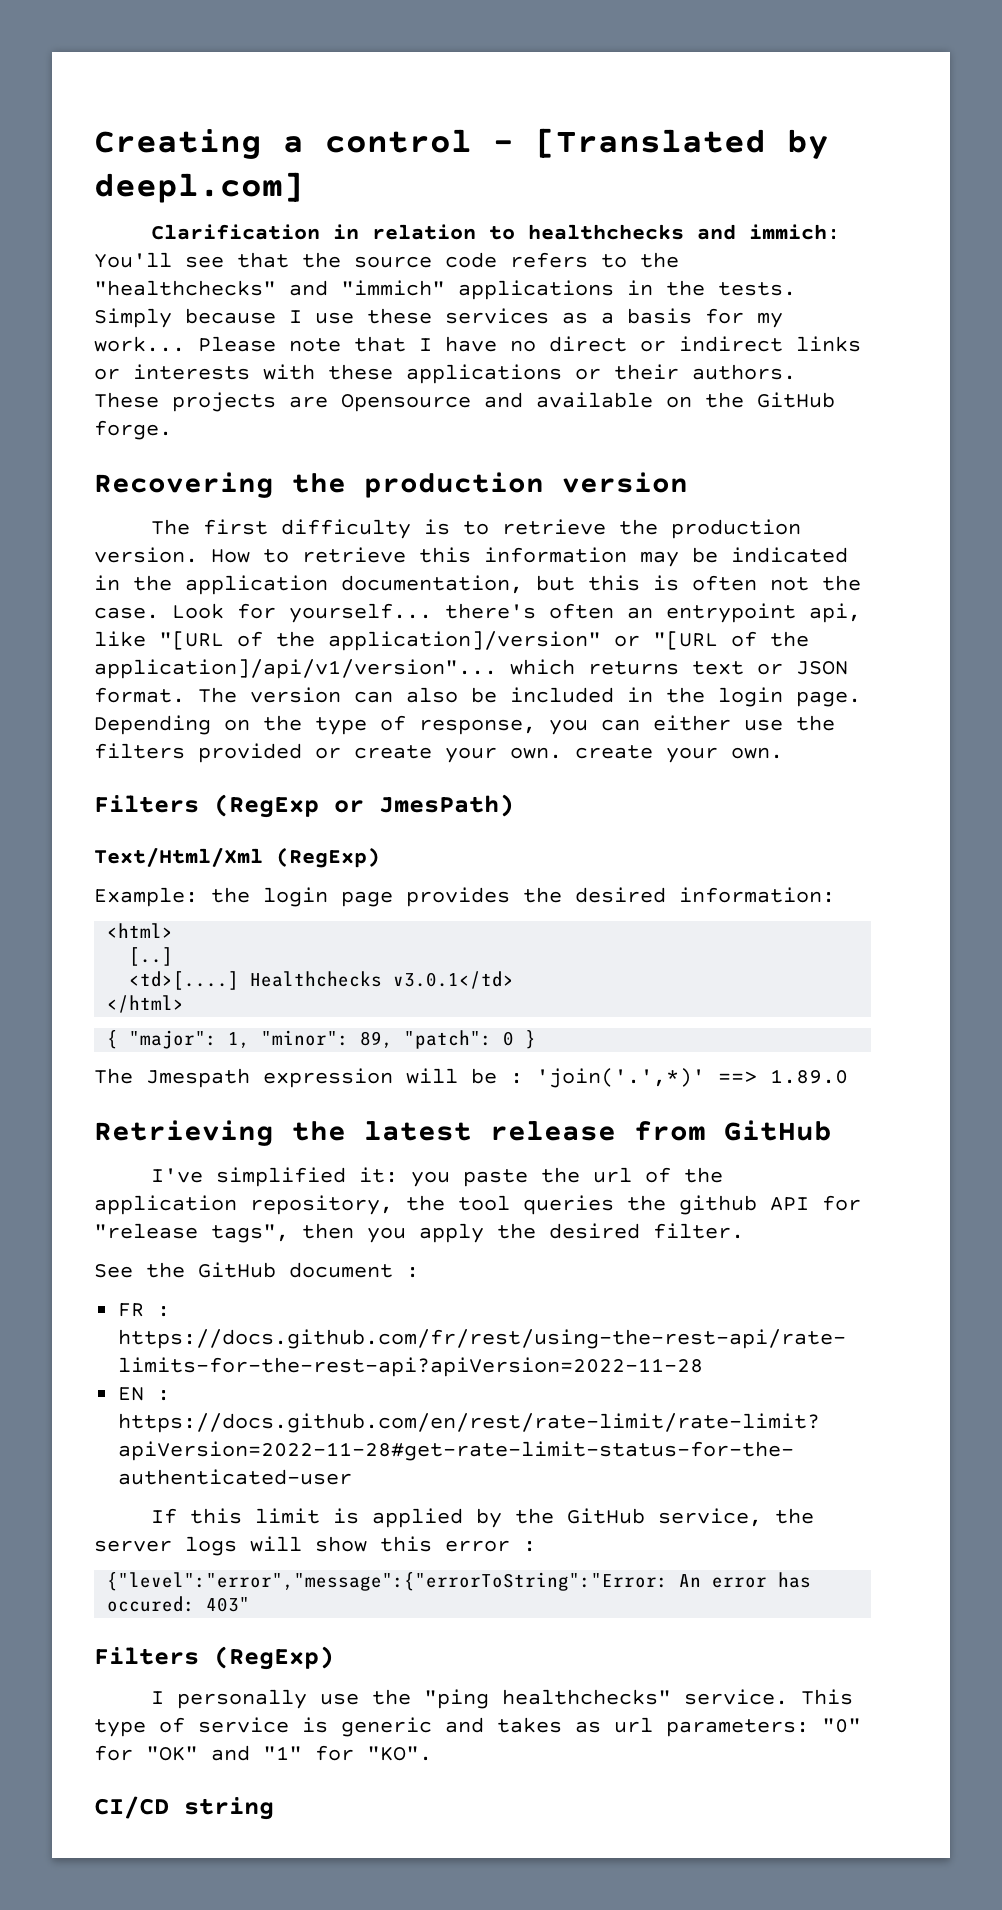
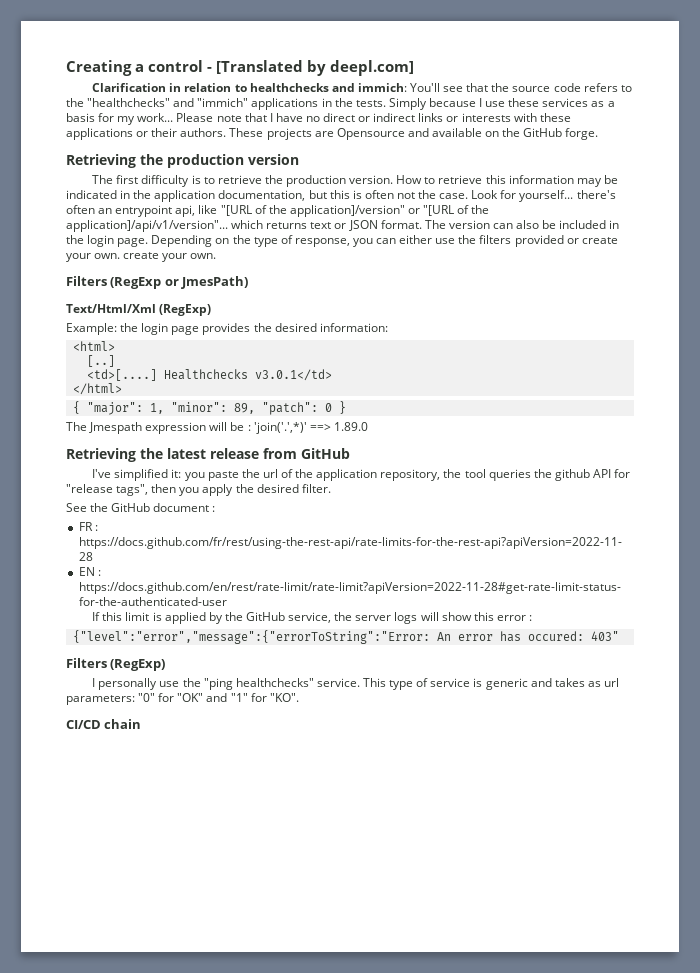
- Recovering the production version
+ Retrieving the production version
- CI/CD string
+ CI/CD chain

